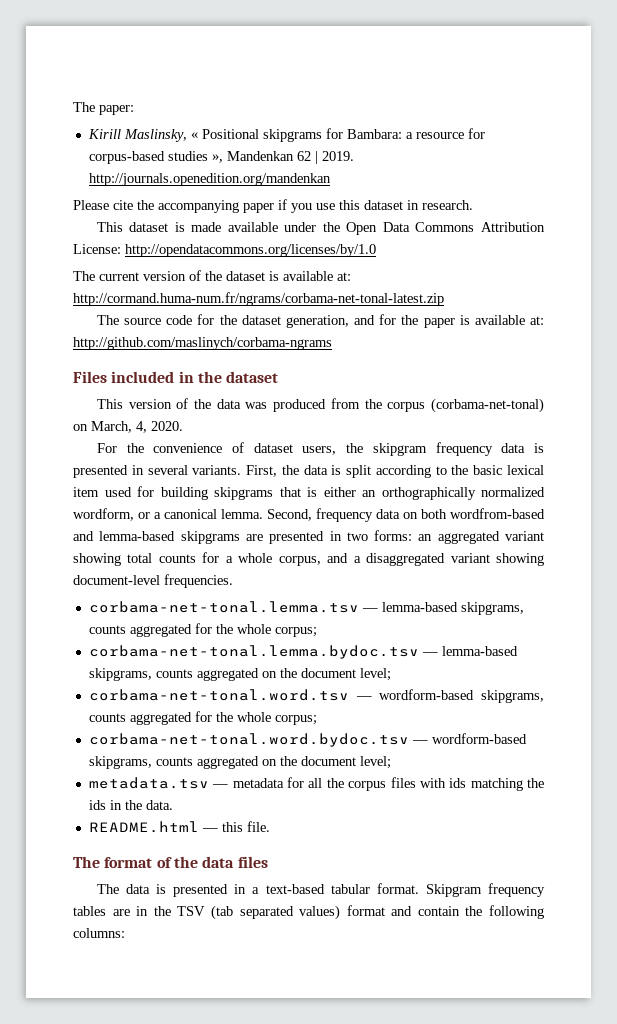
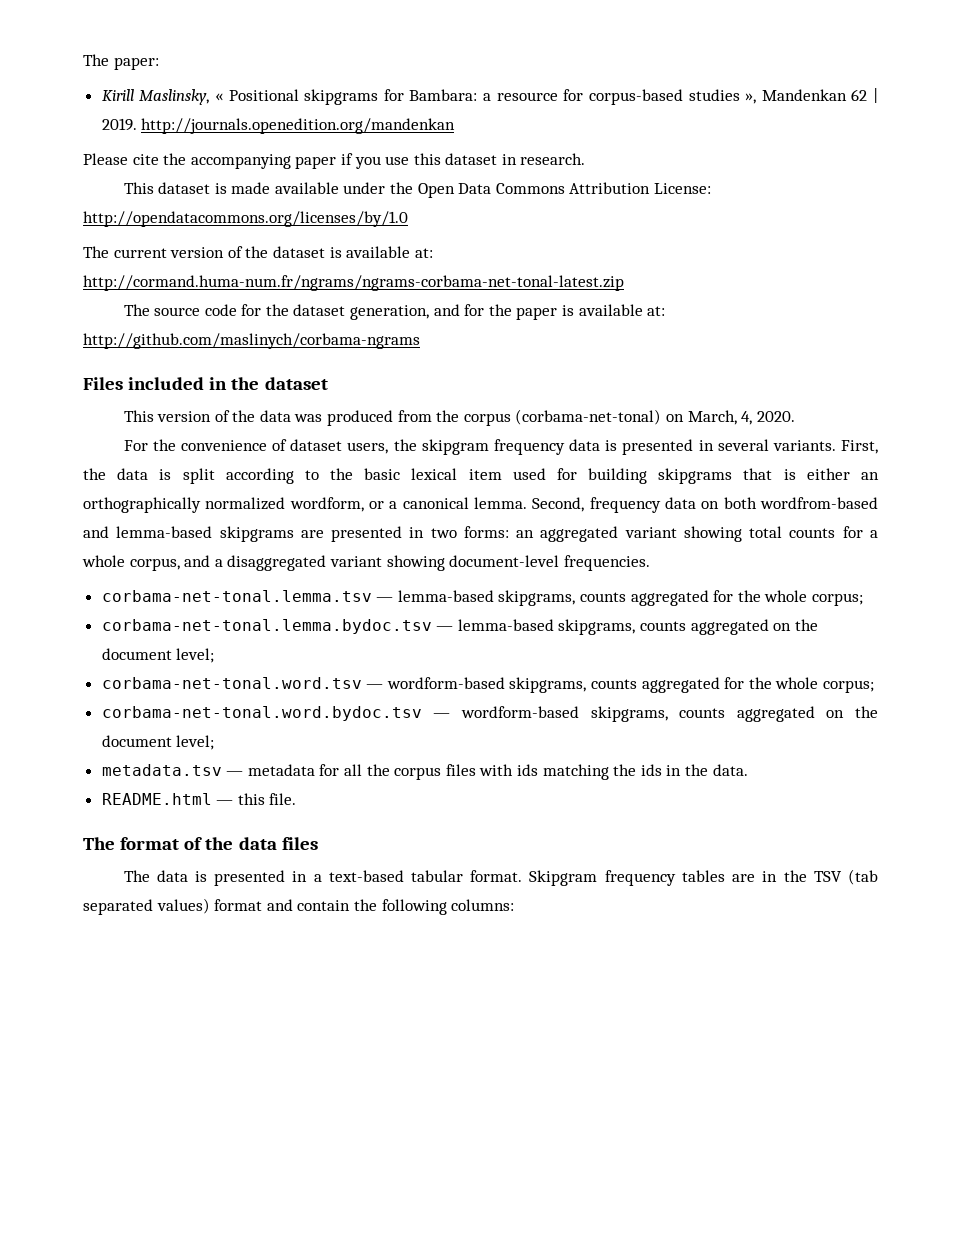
- The current version of the dataset is available at: http://cormand.huma-num.fr/ngrams/corbama-net-tonal-latest.zip
+ The current version of the dataset is available at: http://cormand.huma-num.fr/ngrams/ngrams-corbama-net-tonal-latest.zip

